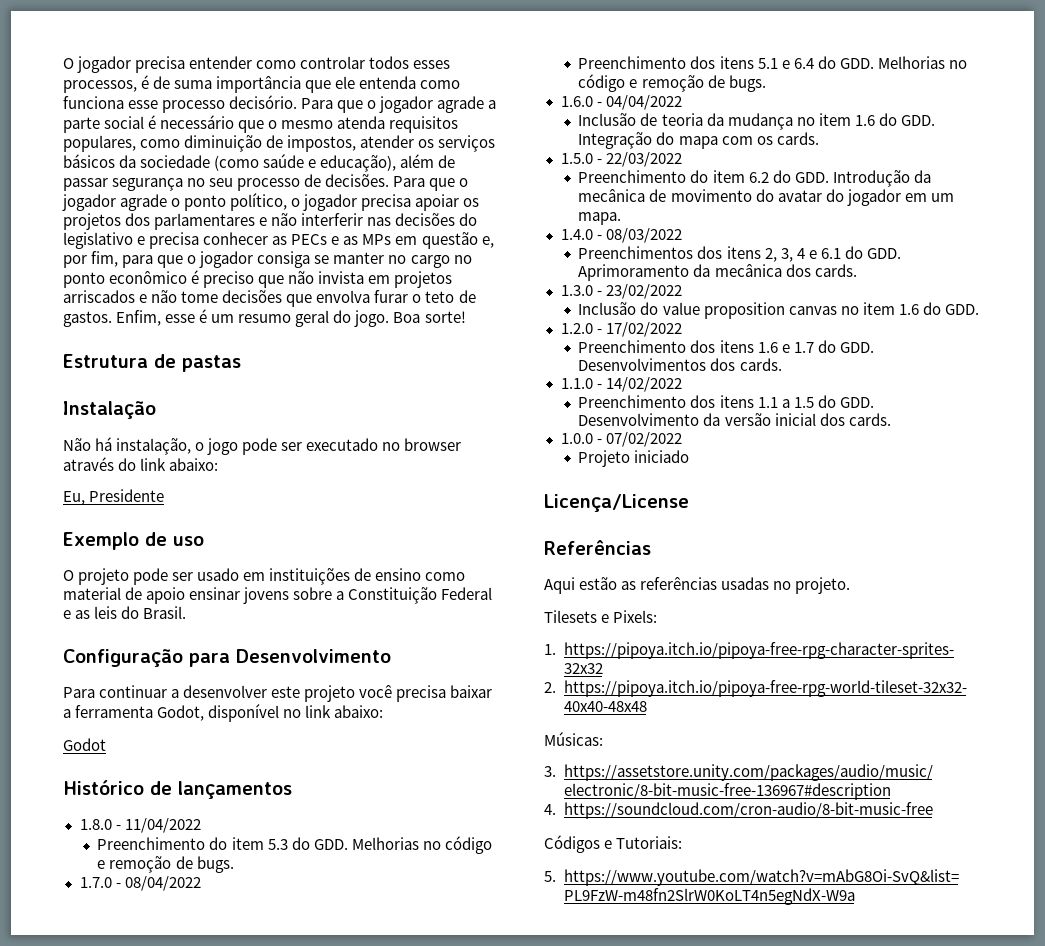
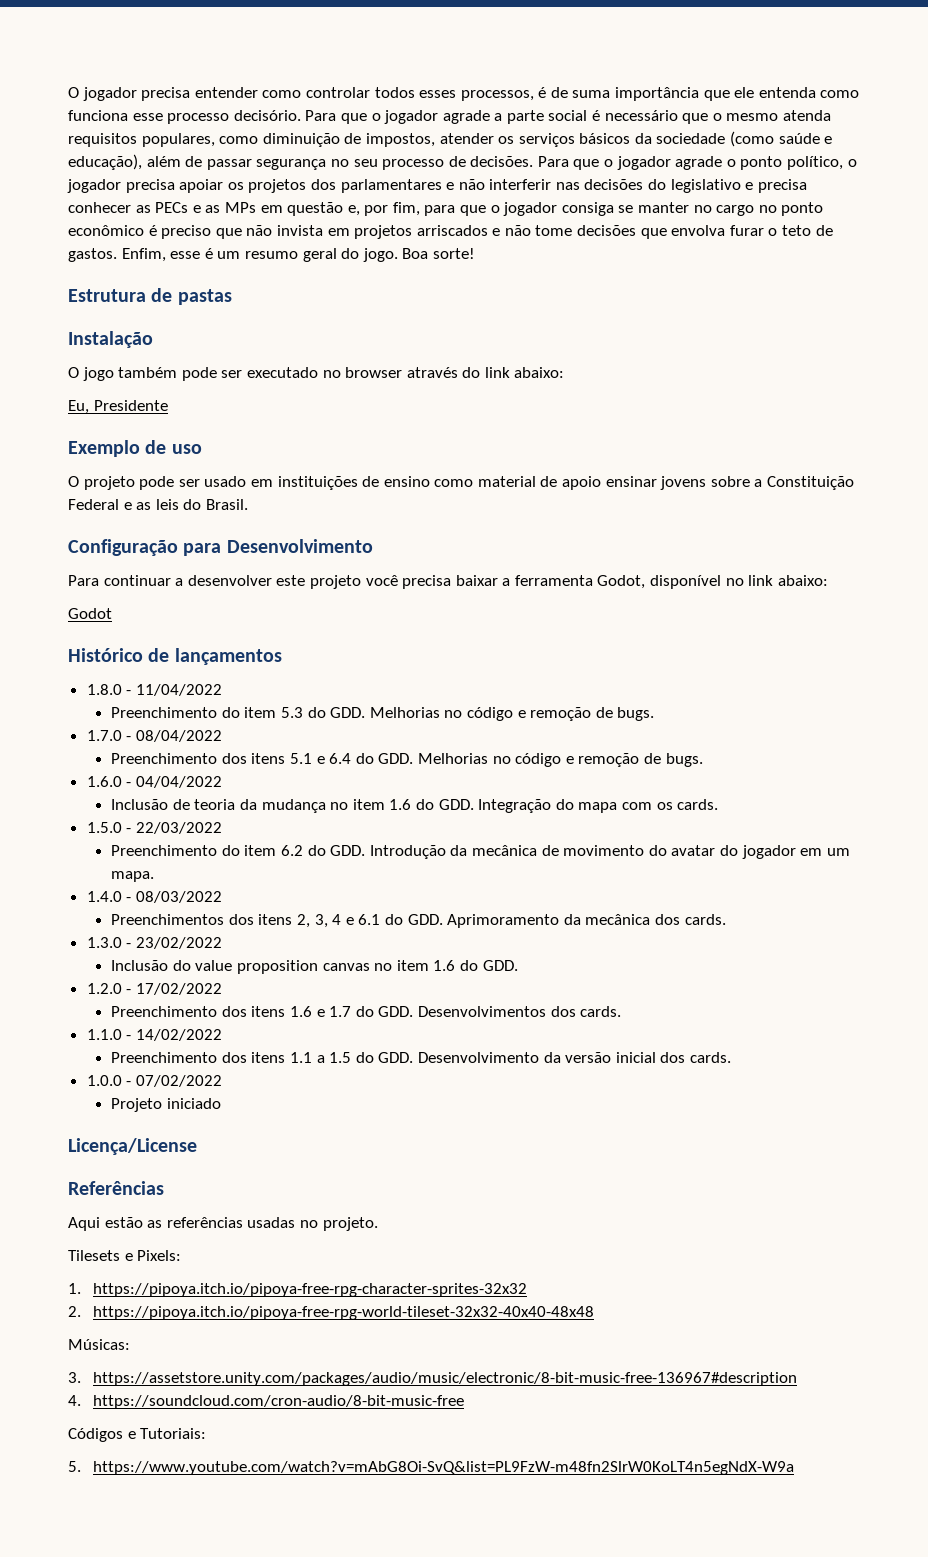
- Não há instalação, o jogo pode ser executado no browser através do link abaixo:
+ O jogo também pode ser executado no browser através do link abaixo:

